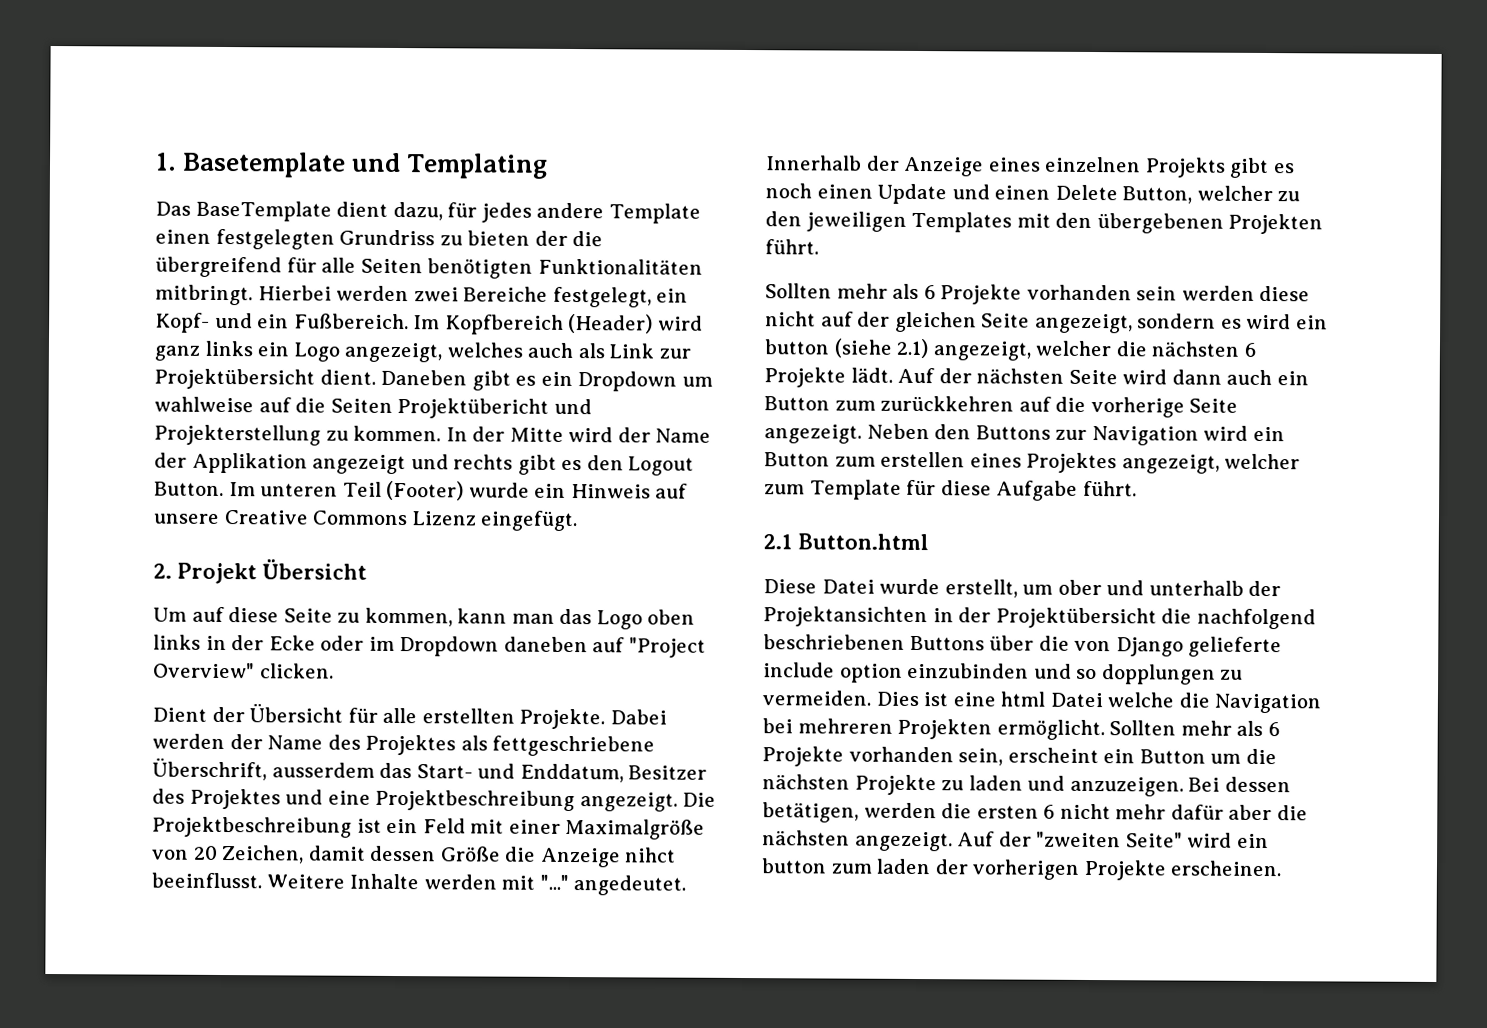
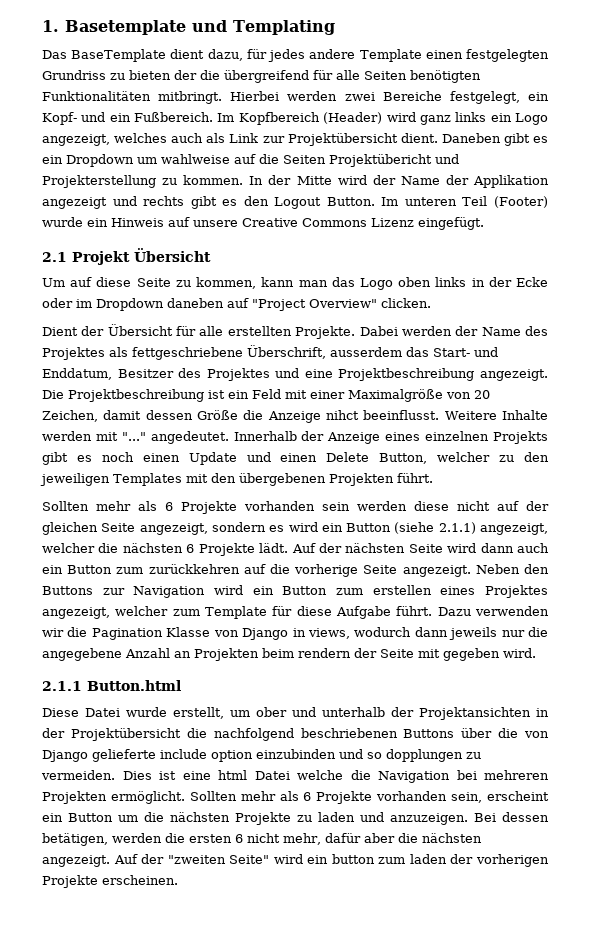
- 2. Projekt Übersicht
+ 2.1 Projekt Übersicht
- Sollten mehr als 6 Projekte vorhanden sein werden diese nicht auf der gleichen Seite angezeigt, sondern es wird ein button (siehe 2.1) angezeigt, welcher die nächsten 6 Projekte lädt.
+ Sollten mehr als 6 Projekte vorhanden sein werden diese nicht auf der gleichen Seite angezeigt, sondern es wird ein Button (siehe 2.1.1) angezeigt, welcher die nächsten 6 Projekte lädt.
- Neben den Buttons zur Navigation wird ein Button zum erstellen eines Projektes angezeigt, welcher zum Template für diese Aufgabe führt.
- 2.1 Button.html
+ Neben den Buttons zur Navigation wird ein Button zum erstellen eines Projektes angezeigt, welcher zum Template für diese Aufgabe führt. Dazu verwenden wir die Pagination Klasse von Django in views, wodurch dann jeweils nur die angegebene Anzahl an Projekten beim rendern der Seite mit gegeben wird.
+ 2.1.1 Button.html
- Bei dessen betätigen, werden die ersten 6 nicht mehr dafür aber die nächsten angezeigt.
+ Bei dessen betätigen, werden die ersten 6 nicht mehr, dafür aber die nächsten angezeigt.

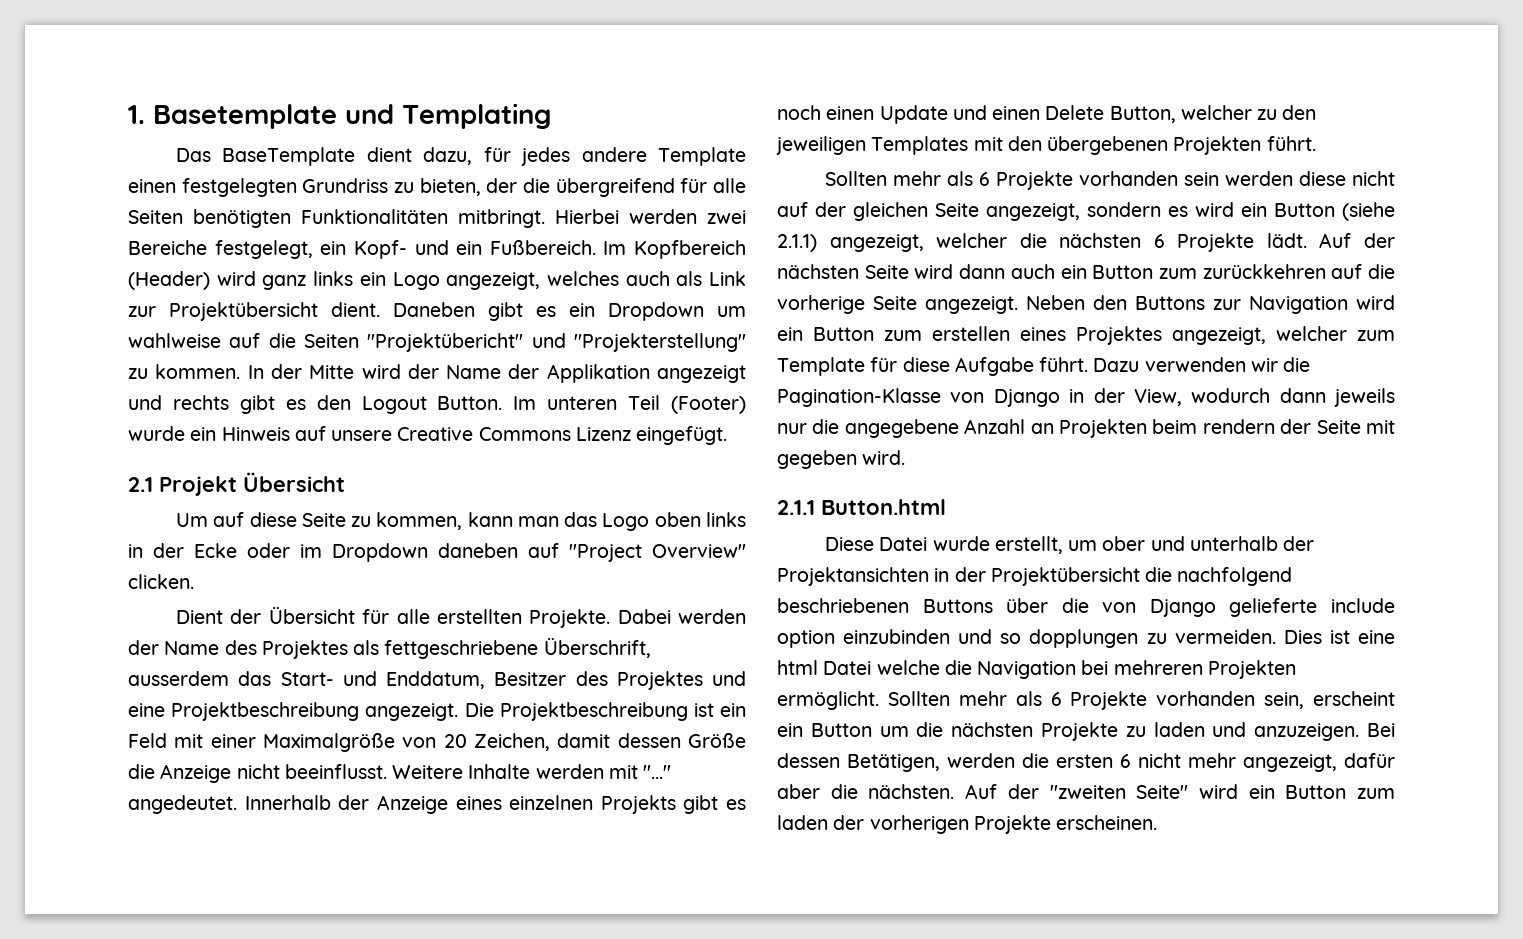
- Das BaseTemplate dient dazu, für jedes andere Template einen festgelegten Grundriss zu bieten der die übergreifend für alle Seiten benötigten Funktionalitäten mitbringt.
+ Das BaseTemplate dient dazu, für jedes andere Template einen festgelegten Grundriss zu bieten, der die übergreifend für alle Seiten benötigten Funktionalitäten mitbringt.
- Daneben gibt es ein Dropdown um wahlweise auf die Seiten Projektübericht und Projekterstellung zu kommen.
+ Daneben gibt es ein Dropdown um wahlweise auf die Seiten "Projektübericht" und "Projekterstellung" zu kommen.
- Die Projektbeschreibung ist ein Feld mit einer Maximalgröße von 20 Zeichen, damit dessen Größe die Anzeige nihct beeinflusst.
+ Die Projektbeschreibung ist ein Feld mit einer Maximalgröße von 20 Zeichen, damit dessen Größe die Anzeige nicht beeinflusst.
- Dazu verwenden wir die Pagination Klasse von Django in views, wodurch dann jeweils nur die angegebene Anzahl an Projekten beim rendern der Seite mit gegeben wird.
+ Dazu verwenden wir die Pagination-Klasse von Django in der View, wodurch dann jeweils nur die angegebene Anzahl an Projekten beim rendern der Seite mit gegeben wird.
- Bei dessen betätigen, werden die ersten 6 nicht mehr, dafür aber die nächsten angezeigt.
+ Bei dessen Betätigen, werden die ersten 6 nicht mehr angezeigt, dafür aber die nächsten.
- Auf der "zweiten Seite" wird ein button zum laden der vorherigen Projekte erscheinen.
+ Auf der "zweiten Seite" wird ein Button zum laden der vorherigen Projekte erscheinen.

